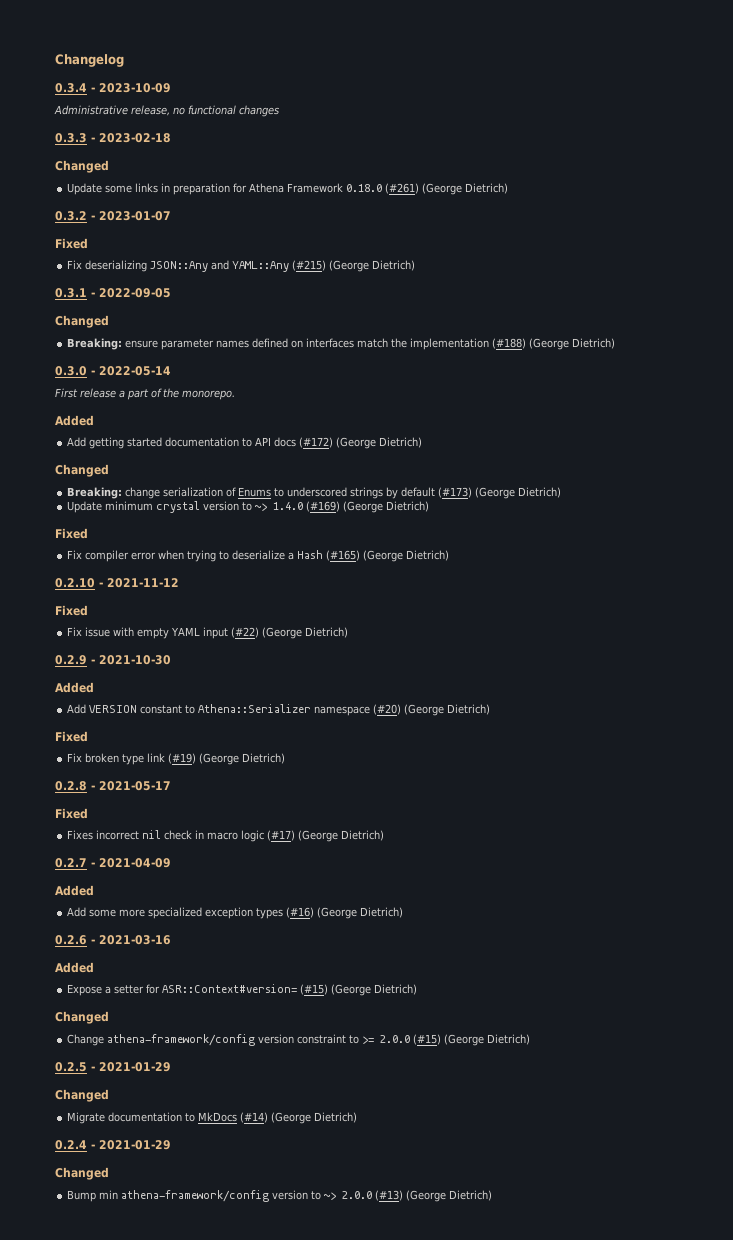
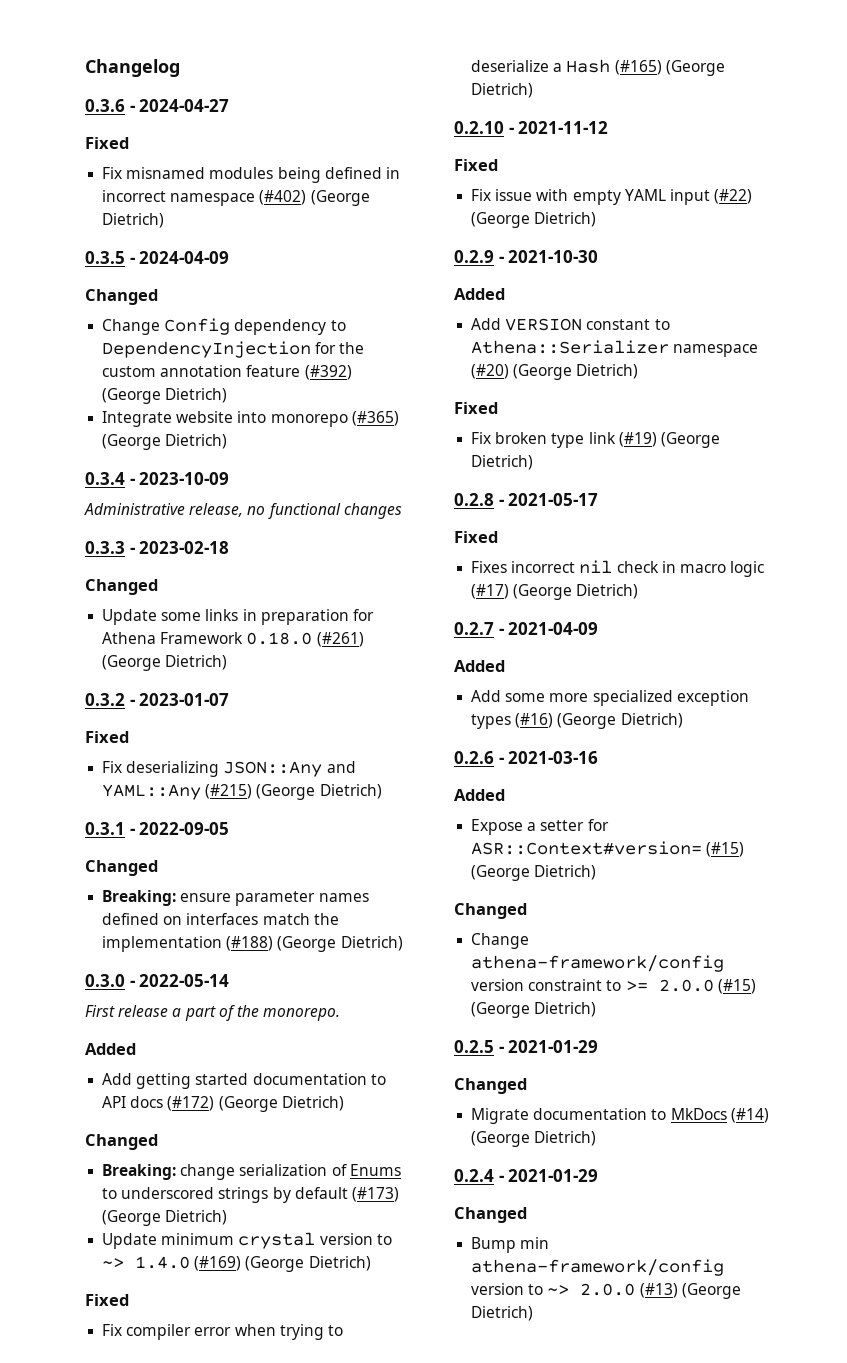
+ 0.3.6 - 2024-04-27
+ Fixed
+ Fix misnamed modules being defined in incorrect namespace (#402) (George Dietrich)
+ 0.3.5 - 2024-04-09
+ Changed
+ Change Config dependency to DependencyInjection for the custom annotation feature (#392) (George Dietrich)
+ Integrate website into monorepo (#365) (George Dietrich)

